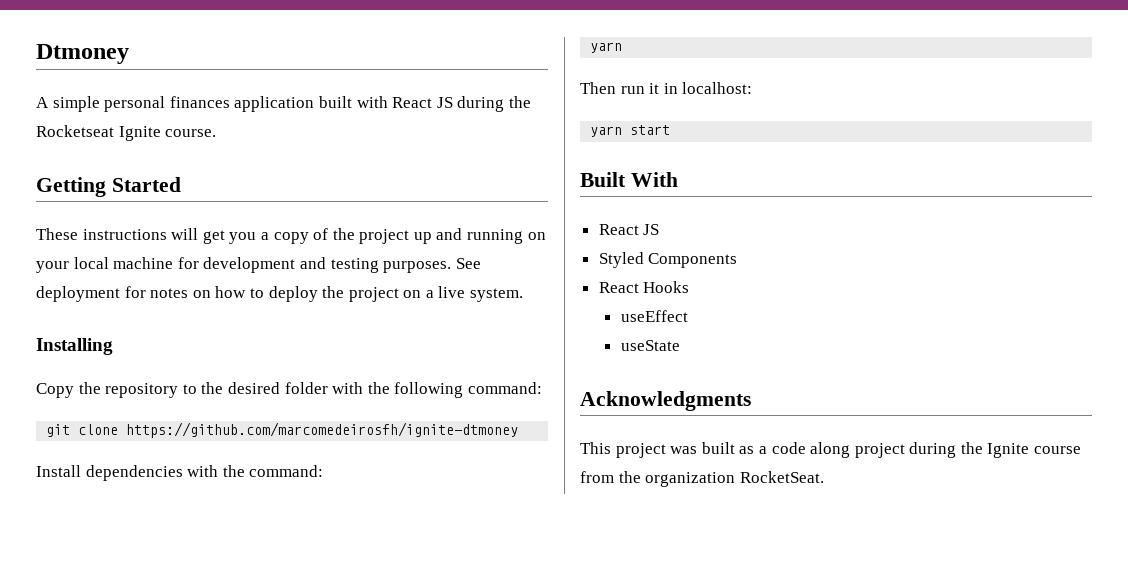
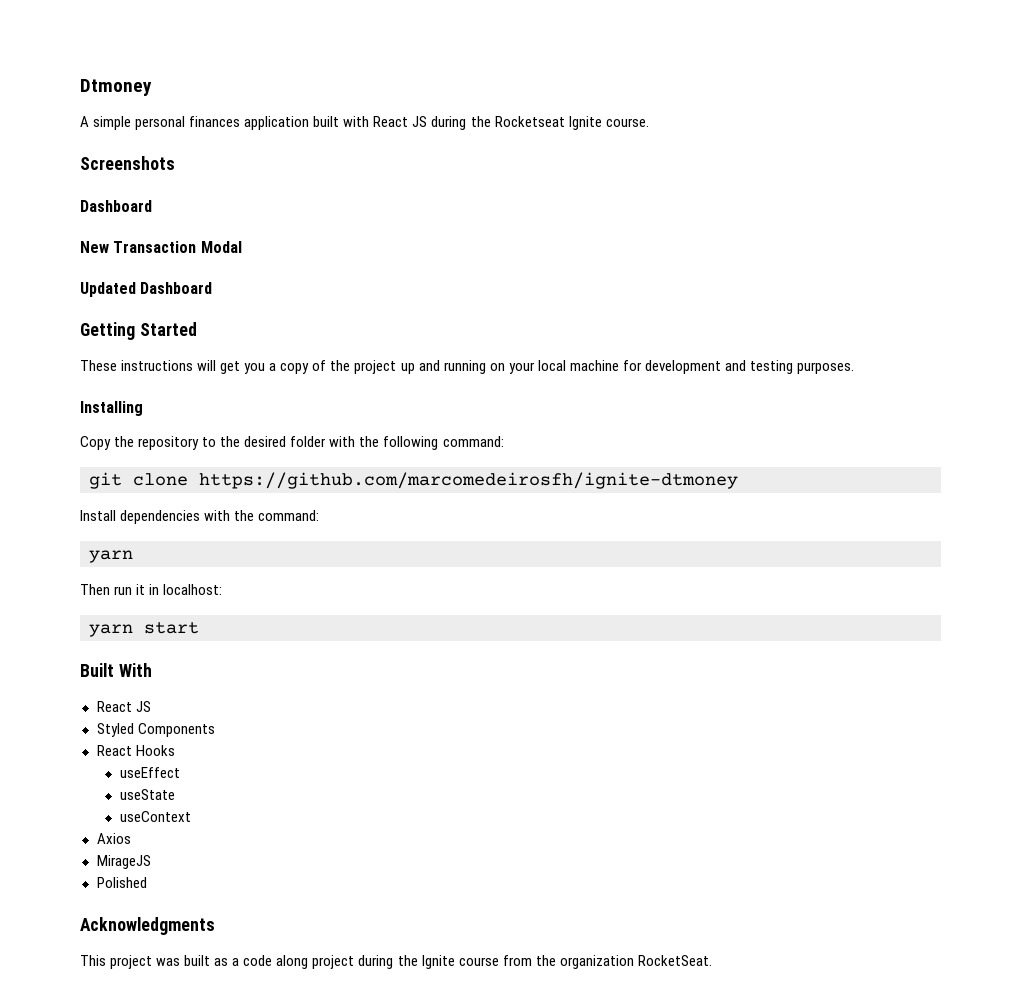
+ Screenshots
+ Dashboard
+ New Transaction Modal
+ Updated Dashboard
- See deployment for notes on how to deploy the project on a live system.
+ useContext
+ Axios
+ MirageJS
+ Polished

